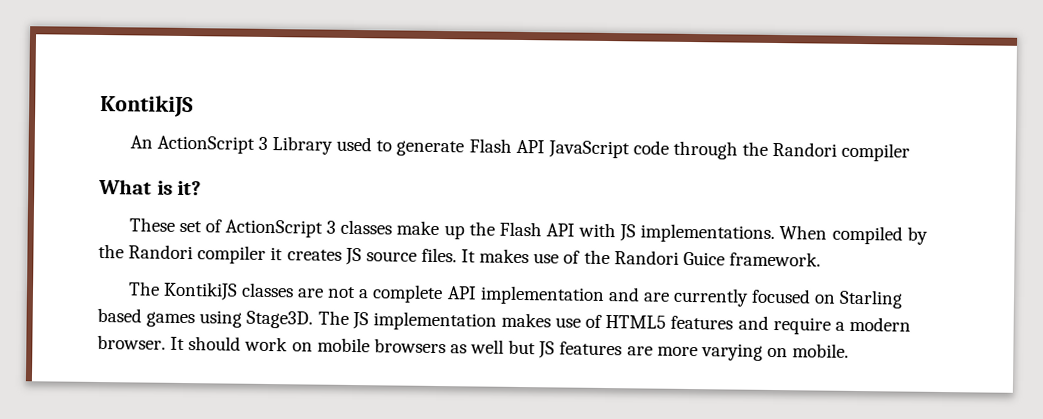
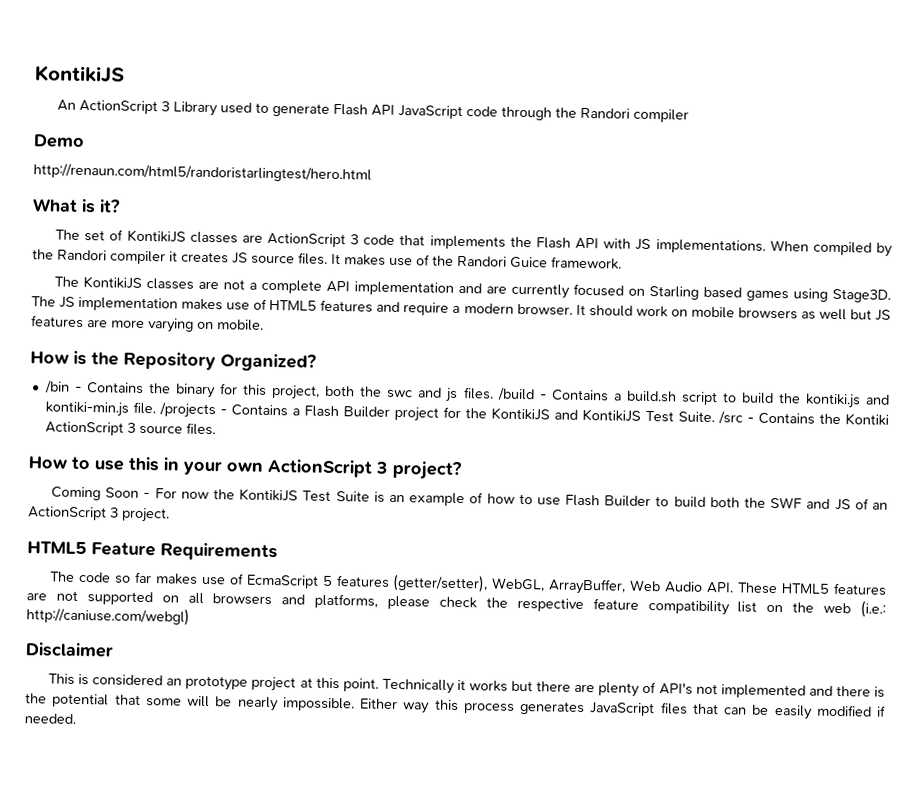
+ Demo
+ http://renaun.com/html5/randoristarlingtest/hero.html
- These set of ActionScript 3 classes make up the Flash API with JS implementations.
+ The set of KontikiJS classes are ActionScript 3 code that implements the Flash API with JS implementations.
+ How is the Repository Organized?
+ /bin - Contains the binary for this project, both the swc and js files. /build - Contains a build.sh script to build the kontiki.js and kontiki-min.js file. /projects - Contains a Flash Builder project for the KontikiJS and KontikiJS Test Suite. /src - Contains the Kontiki ActionScript 3 source files.
+ How to use this in your own ActionScript 3 project?
+ Coming Soon - For now the KontikiJS Test Suite is an example of how to use Flash Builder to build both the SWF and JS of an ActionScript 3 project.
+ HTML5 Feature Requirements
+ The code so far makes use of EcmaScript 5 features (getter/setter), WebGL, ArrayBuffer, Web Audio API. These HTML5 features are not supported on all browsers and platforms, please check the respective feature compatibility list on the web (i.e.: http://caniuse.com/webgl)
+ Disclaimer
+ This is considered an prototype project at this point. Technically it works but there are plenty of API's not implemented and there is the potential that some will be nearly impossible. Either way this process generates JavaScript files that can be easily modified if needed.

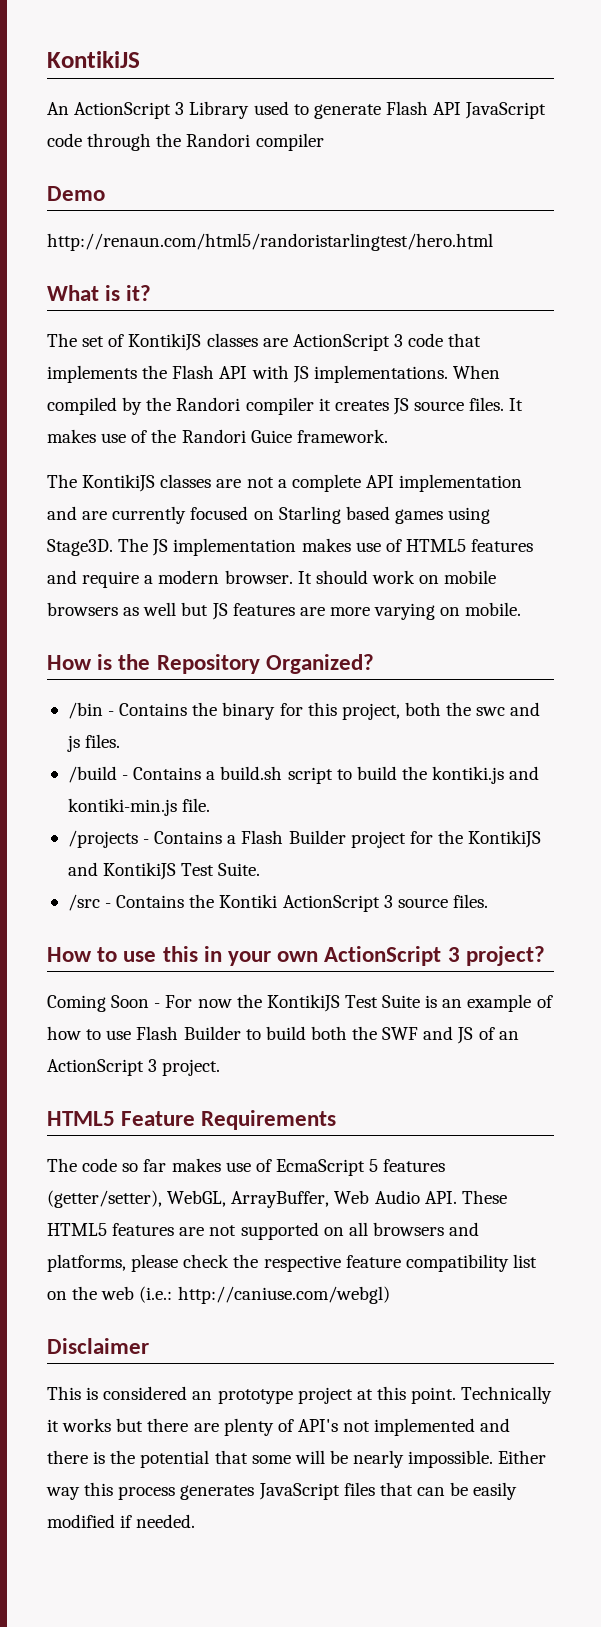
- /bin - Contains the binary for this project, both the swc and js files. /build - Contains a build.sh script to build the kontiki.js and kontiki-min.js file. /projects - Contains a Flash Builder project for the KontikiJS and KontikiJS Test Suite. /src - Contains the Kontiki ActionScript 3 source files.
+ /bin - Contains the binary for this project, both the swc and js files.
+ /build - Contains a build.sh script to build the kontiki.js and kontiki-min.js file.
+ /projects - Contains a Flash Builder project for the KontikiJS and KontikiJS Test Suite.
+ /src - Contains the Kontiki ActionScript 3 source files.

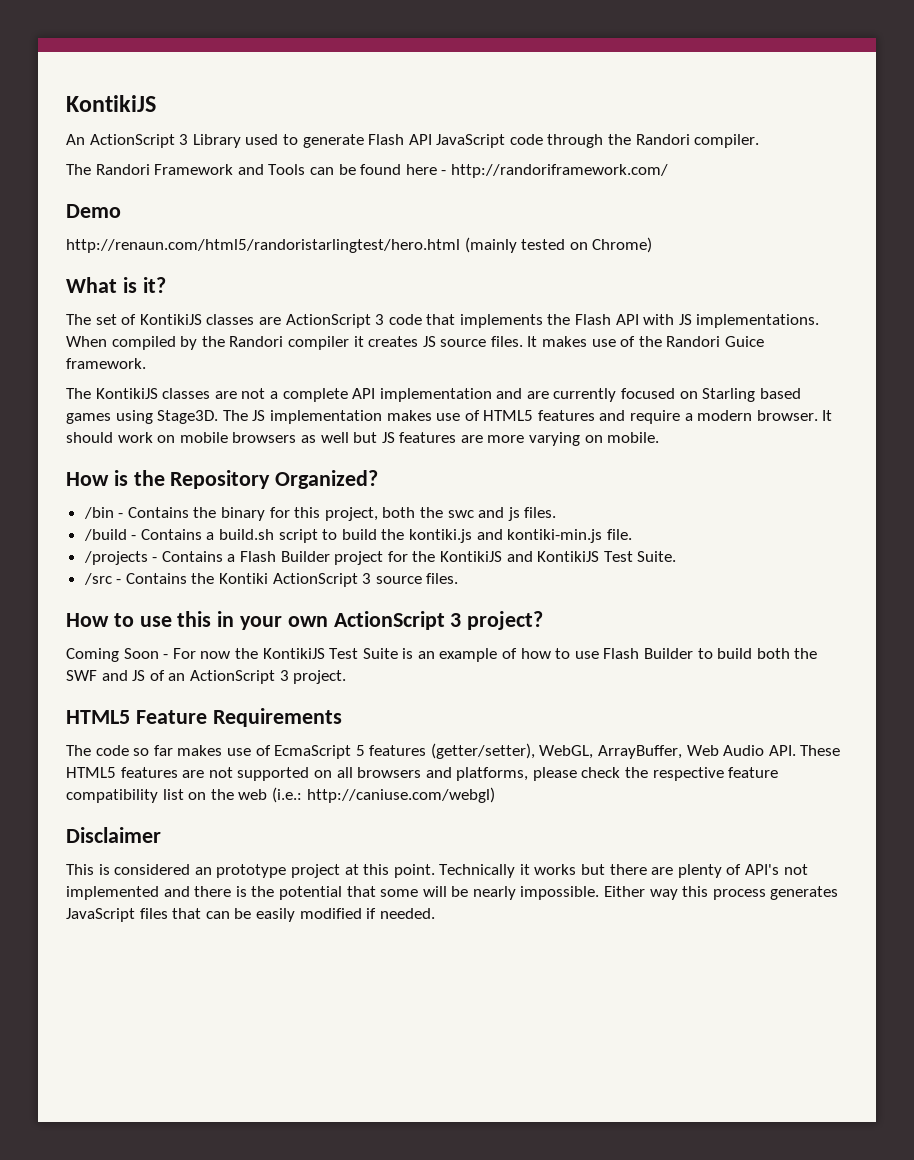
- An ActionScript 3 Library used to generate Flash API JavaScript code through the Randori compiler
+ An ActionScript 3 Library used to generate Flash API JavaScript code through the Randori compiler.
+ The Randori Framework and Tools can be found here - http://randoriframework.com/
  Demo
- http://renaun.com/html5/randoristarlingtest/hero.html
+ http://renaun.com/html5/randoristarlingtest/hero.html (mainly tested on Chrome)

